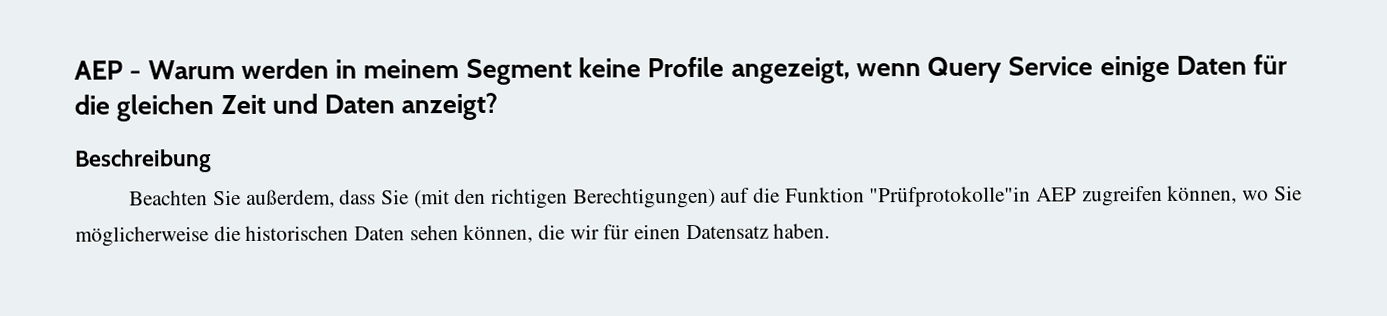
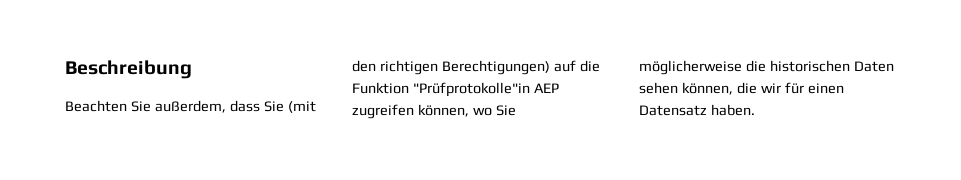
- AEP - Warum werden in meinem Segment keine Profile angezeigt, wenn Query Service einige Daten für die gleichen Zeit und Daten anzeigt?

